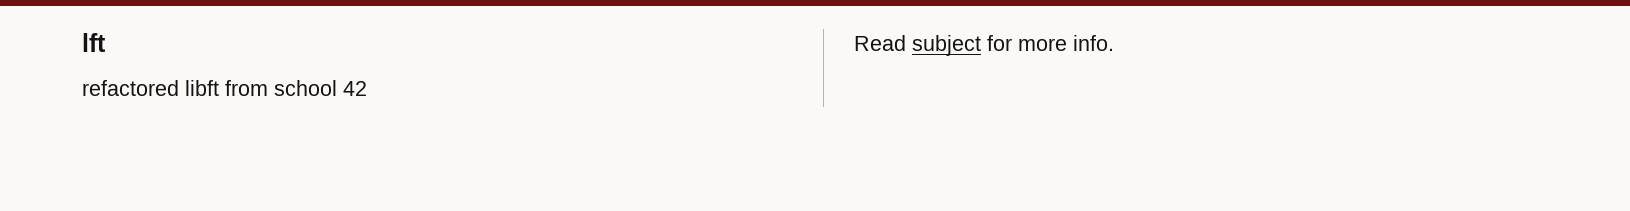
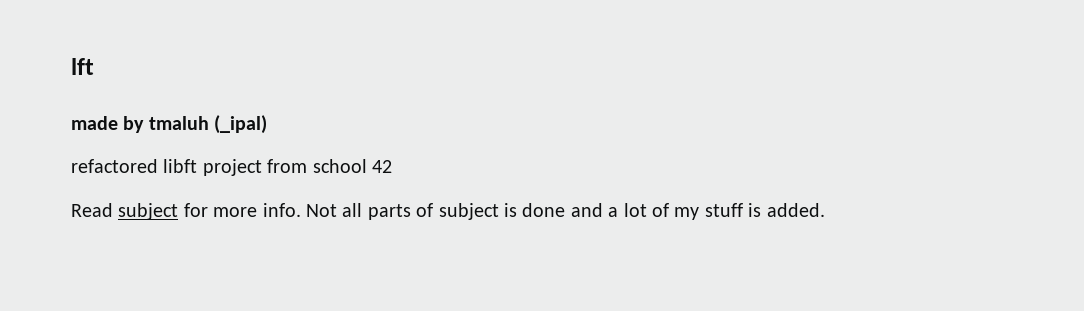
+ made by tmaluh (_ipal)
- refactored libft from school 42
+ refactored libft project from school 42
+ Not all parts of subject is done and a lot of my stuff is added.

